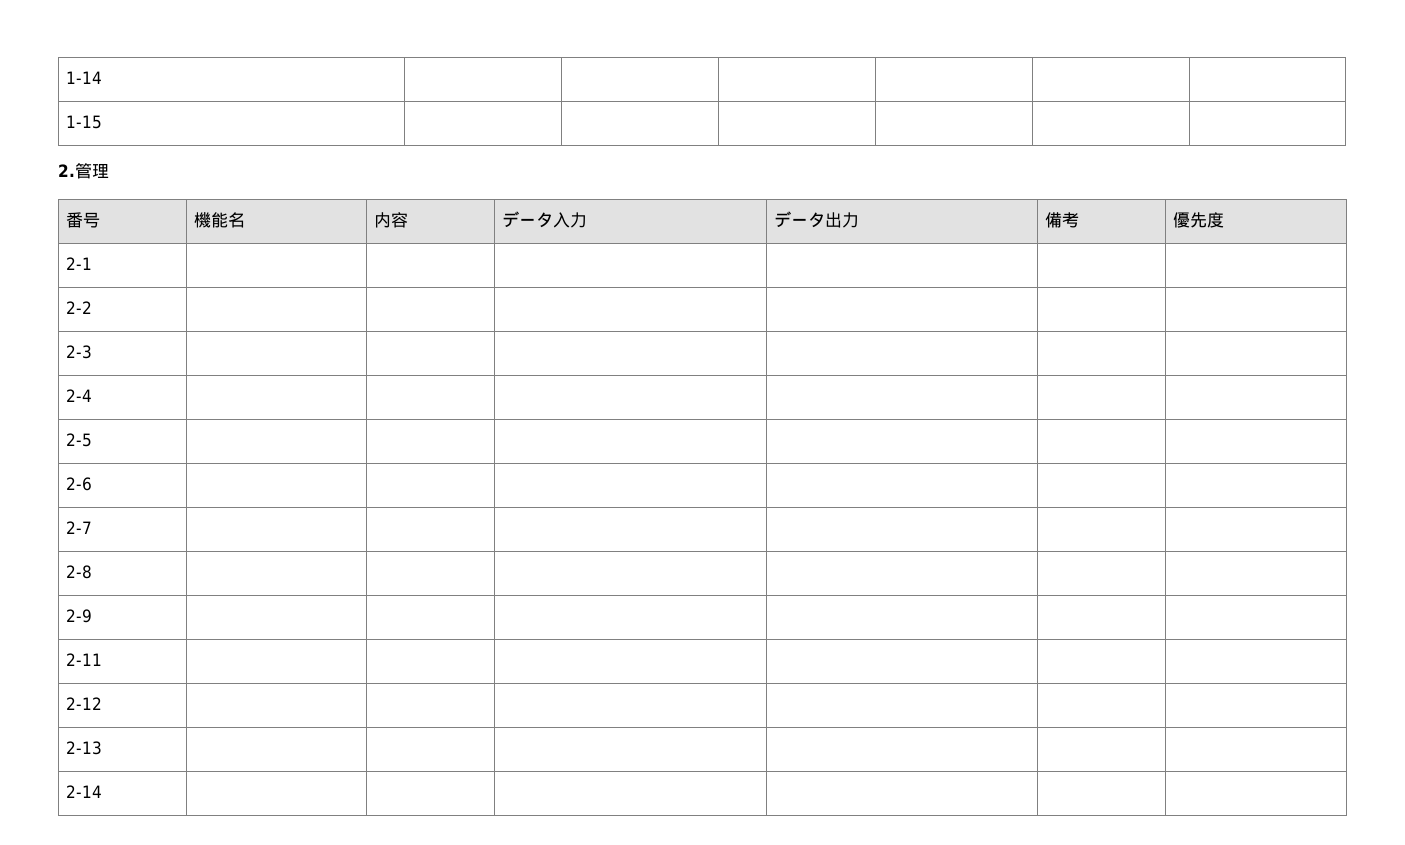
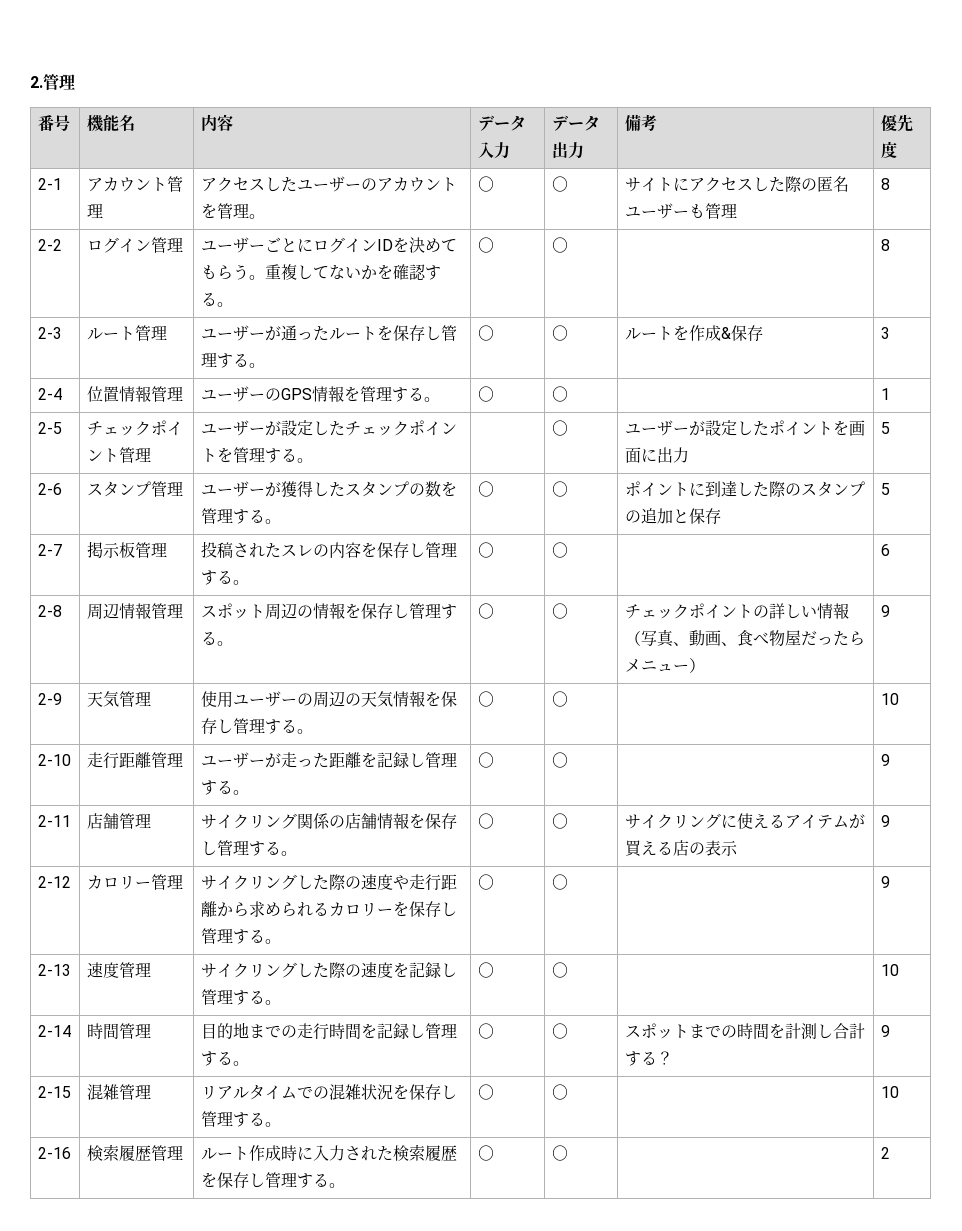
- 1-14 | | | | | |
- 1-15 | | | | | |
- 2-1 | | | | | |
- 2-2 | | | | | |
- 2-3 | | | | | |
- 2-4 | | | | | |
- 2-5 | | | | | |
- 2-6 | | | | | |
- 2-7 | | | | | |
- 2-8 | | | | | |
- 2-9 | | | | | |
- 2-11 | | | | | |
- 2-12 | | | | | |
- 2-13 | | | | | |
- 2-14 | | | | | |
+ 2-1 | アカウント管理 | アクセスしたユーザーのアカウントを管理。 | ○ | ○ | サイトにアクセスした際の匿名ユーザーも管理 | 8
+ 2-2 | ログイン管理 | ユーザーごとにログインIDを決めてもらう。重複してないかを確認する。 | ○ | ○ | | 8
+ 2-3 | ルート管理 | ユーザーが通ったルートを保存し管理する。 | ○ | ○ | ルートを作成&保存 | 3
+ 2-4 | 位置情報管理 | ユーザーのGPS情報を管理する。 | ○ | ○ | | 1
+ 2-5 | チェックポイント管理 | ユーザーが設定したチェックポイントを管理する。 | | ○ | ユーザーが設定したポイントを画面に出力 | 5
+ 2-6 | スタンプ管理 | ユーザーが獲得したスタンプの数を管理する。 | ○ | ○ | ポイントに到達した際のスタンプの追加と保存 | 5
+ 2-7 | 掲示板管理 | 投稿されたスレの内容を保存し管理する。 | ○ | ○ | | 6
+ 2-8 | 周辺情報管理 | スポット周辺の情報を保存し管理する。 | ○ | ○ | チェックポイントの詳しい情報（写真、動画、食べ物屋だったらメニュー） | 9
+ 2-9 | 天気管理 | 使用ユーザーの周辺の天気情報を保存し管理する。 | ○ | ○ | | 10
+ 2-10 | 走行距離管理 | ユーザーが走った距離を記録し管理する。 | ○ | ○ | | 9
+ 2-11 | 店舗管理 | サイクリング関係の店舗情報を保存し管理する。 | ○ | ○ | サイクリングに使えるアイテムが買える店の表示 | 9
+ 2-12 | カロリー管理 | サイクリングした際の速度や走行距離から求められるカロリーを保存し管理する。 | ○ | ○ | | 9
+ 2-13 | 速度管理 | サイクリングした際の速度を記録し管理する。 | ○ | ○ | | 10
+ 2-14 | 時間管理 | 目的地までの走行時間を記録し管理する。 | ○ | ○ | スポットまでの時間を計測し合計する？ | 9
+ 2-15 | 混雑管理 | リアルタイムでの混雑状況を保存し管理する。 | ○ | ○ | | 10
+ 2-16 | 検索履歴管理 | ルート作成時に入力された検索履歴を保存し管理する。 | ○ | ○ | | 2

